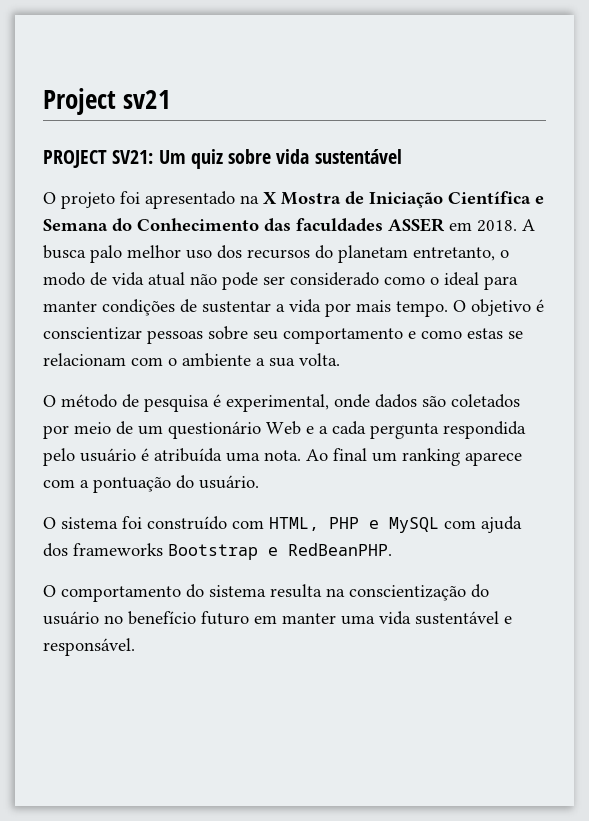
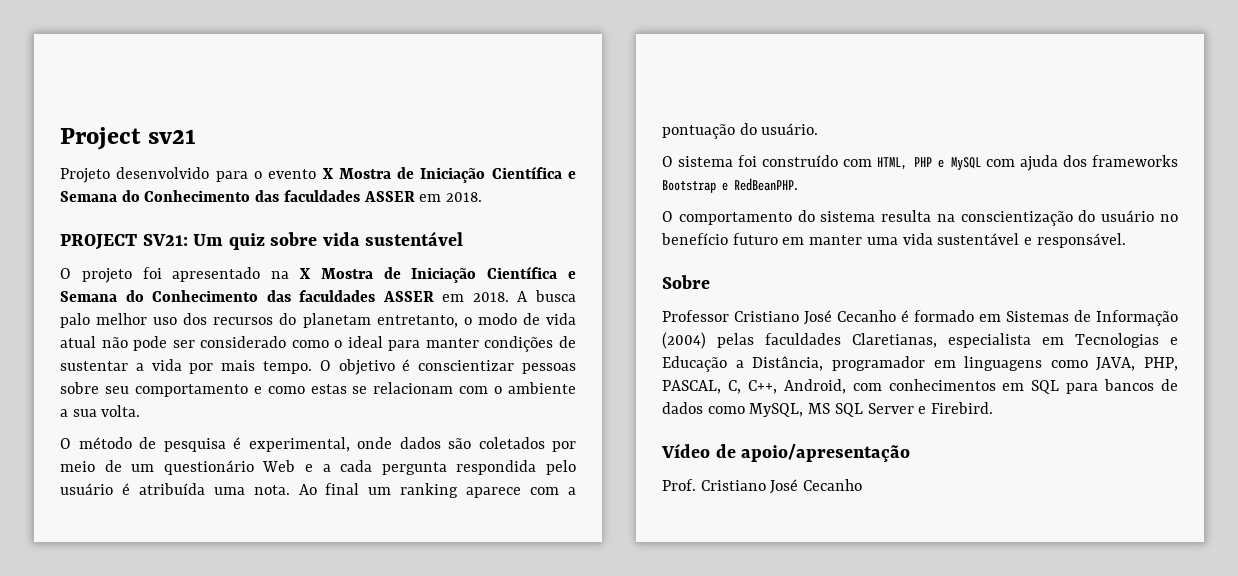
+ Projeto desenvolvido para o evento X Mostra de Iniciação Científica e Semana do Conhecimento das faculdades ASSER em 2018.
+ Sobre
+ Professor Cristiano José Cecanho é formado em Sistemas de Informação (2004) pelas faculdades Claretianas, especialista em Tecnologias e Educação a Distância, programador em linguagens como JAVA, PHP, PASCAL, C, C++, Android, com conhecimentos em SQL para bancos de dados como MySQL, MS SQL Server e Firebird.
+ Vídeo de apoio/apresentação
+ Prof. Cristiano José Cecanho

